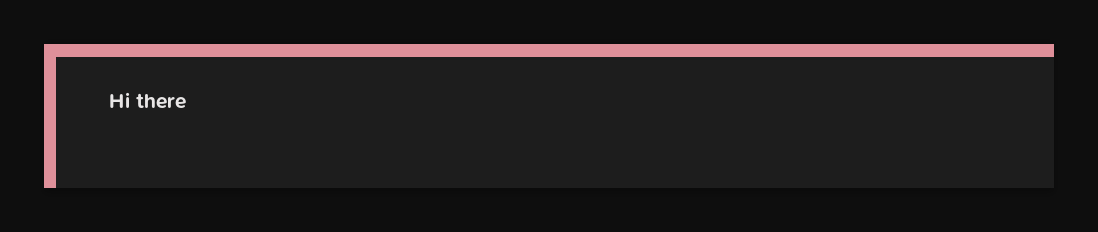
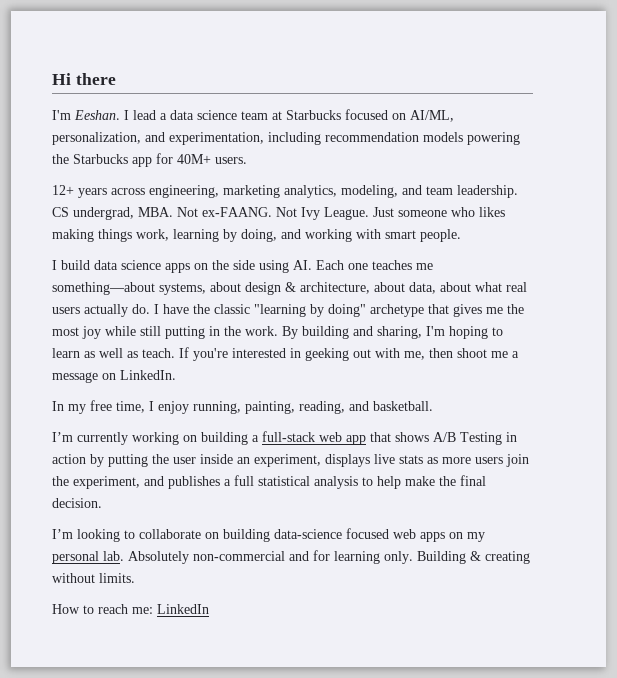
+ I'm Eeshan. I lead a data science team at Starbucks focused on AI/ML, personalization, and experimentation, including recommendation models powering the Starbucks app for 40M+ users.
+ 12+ years across engineering, marketing analytics, modeling, and team leadership. CS undergrad, MBA. Not ex-FAANG. Not Ivy League. Just someone who likes making things work, learning by doing, and working with smart people.
+ I build data science apps on the side using AI. Each one teaches me something—about systems, about design & architecture, about data, about what real users actually do. I have the classic "learning by doing" archetype that gives me the most joy while still putting in the work. By building and sharing, I'm hoping to learn as well as teach. If you're interested in geeking out with me, then shoot me a message on LinkedIn.
+ In my free time, I enjoy running, painting, reading, and basketball.
+ I’m currently working on building a full-stack web app that shows A/B Testing in action by putting the user inside an experiment, displays live stats as more users join the experiment, and publishes a full statistical analysis to help make the final decision.
+ I’m looking to collaborate on building data-science focused web apps on my personal lab. Absolutely non-commercial and for learning only. Building & creating without limits.
+ How to reach me: LinkedIn

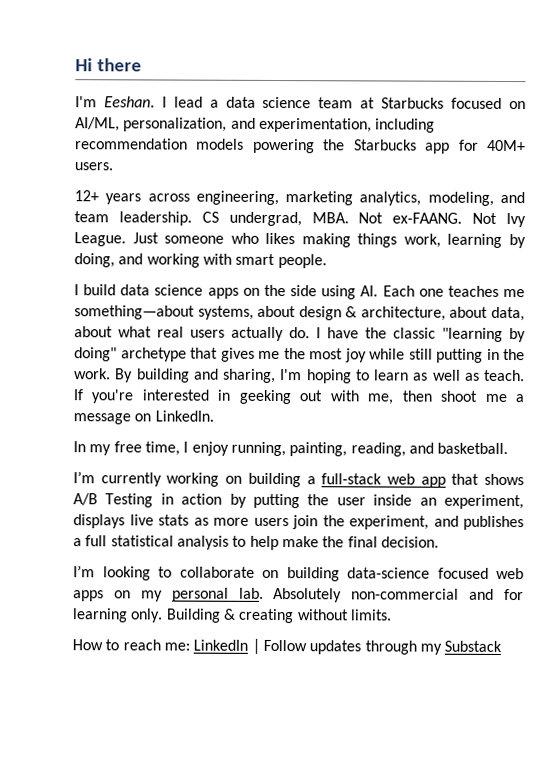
- How to reach me: LinkedIn
+ How to reach me: LinkedIn | Follow updates through my Substack

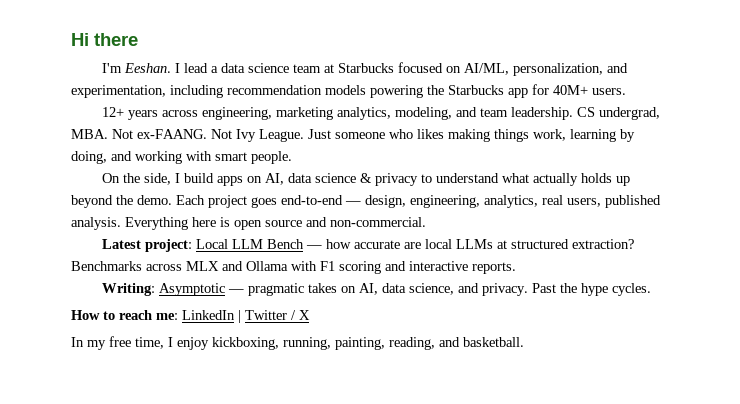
- I build data science apps on the side using AI. Each one teaches me something—about systems, about design & architecture, about data, about what real users actually do. I have the classic "learning by doing" archetype that gives me the most joy while still putting in the work. By building and sharing, I'm hoping to learn as well as teach. If you're interested in geeking out with me, then shoot me a message on LinkedIn.
+ On the side, I build apps on AI, data science & privacy to understand what actually holds up beyond the demo. Each project goes end-to-end — design, engineering, analytics, real users, published analysis. Everything here is open source and non-commercial.
+ Latest project: Local LLM Bench — how accurate are local LLMs at structured extraction? Benchmarks across MLX and Ollama with F1 scoring and interactive reports.
+ Writing: Asymptotic — pragmatic takes on AI, data science, and privacy. Past the hype cycles.
+ How to reach me: LinkedIn | Twitter / X
- In my free time, I enjoy running, painting, reading, and basketball.
+ In my free time, I enjoy kickboxing, running, painting, reading, and basketball.
- I’m currently working on building a full-stack web app that shows A/B Testing in action by putting the user inside an experiment, displays live stats as more users join the experiment, and publishes a full statistical analysis to help make the final decision.
- I’m looking to collaborate on building data-science focused web apps on my personal lab. Absolutely non-commercial and for learning only. Building & creating without limits.
- How to reach me: LinkedIn | Follow updates through my Substack

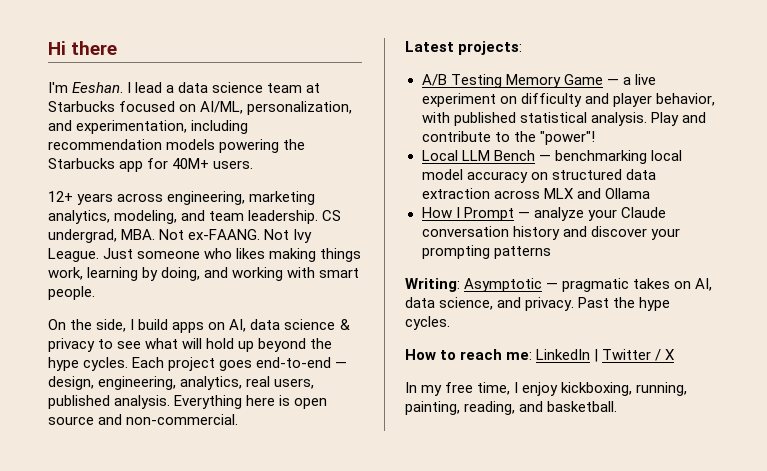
- On the side, I build apps on AI, data science & privacy to understand what actually holds up beyond the demo.
+ On the side, I build apps on AI, data science & privacy to see what will hold up beyond the hype cycles.
- Latest project: Local LLM Bench — how accurate are local LLMs at structured extraction? Benchmarks across MLX and Ollama with F1 scoring and interactive reports.
+ Latest projects:
+ A/B Testing Memory Game — a live experiment on difficulty and player behavior, with published statistical analysis. Play and contribute to the "power"!
+ Local LLM Bench — benchmarking local model accuracy on structured data extraction across MLX and Ollama
+ How I Prompt — analyze your Claude conversation history and discover your prompting patterns

